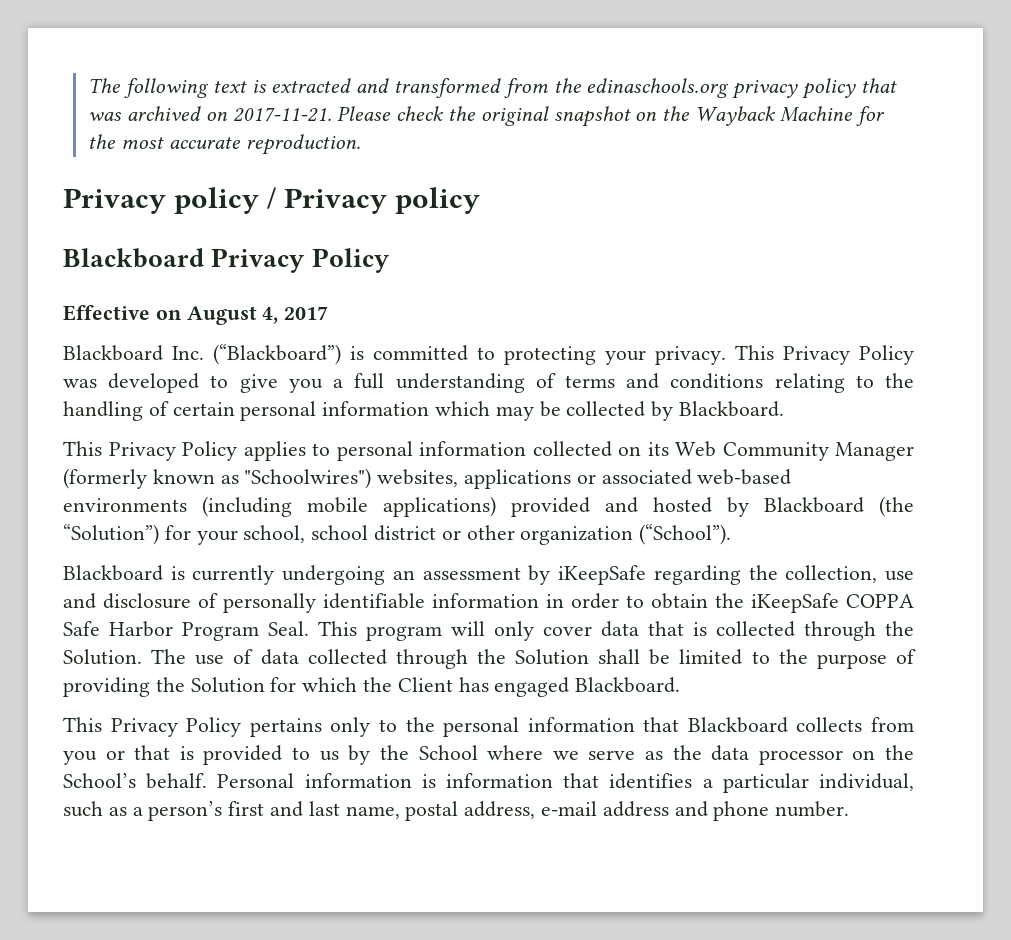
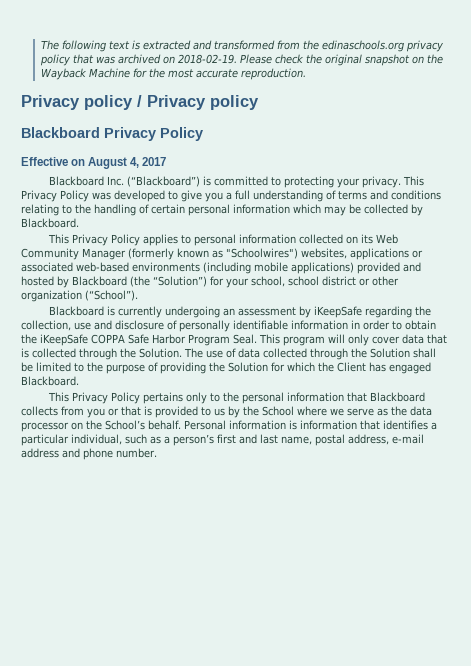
- The following text is extracted and transformed from the edinaschools.org privacy policy that was archived on 2017-11-21.
+ The following text is extracted and transformed from the edinaschools.org privacy policy that was archived on 2018-02-19.

